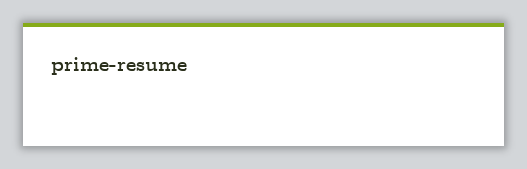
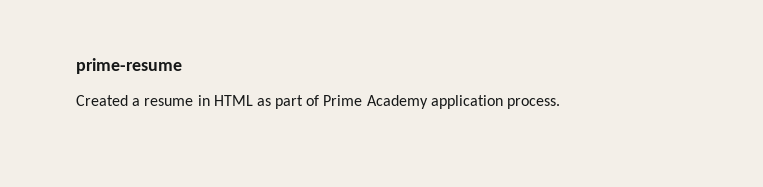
+ Created a resume in HTML as part of Prime Academy application process.

